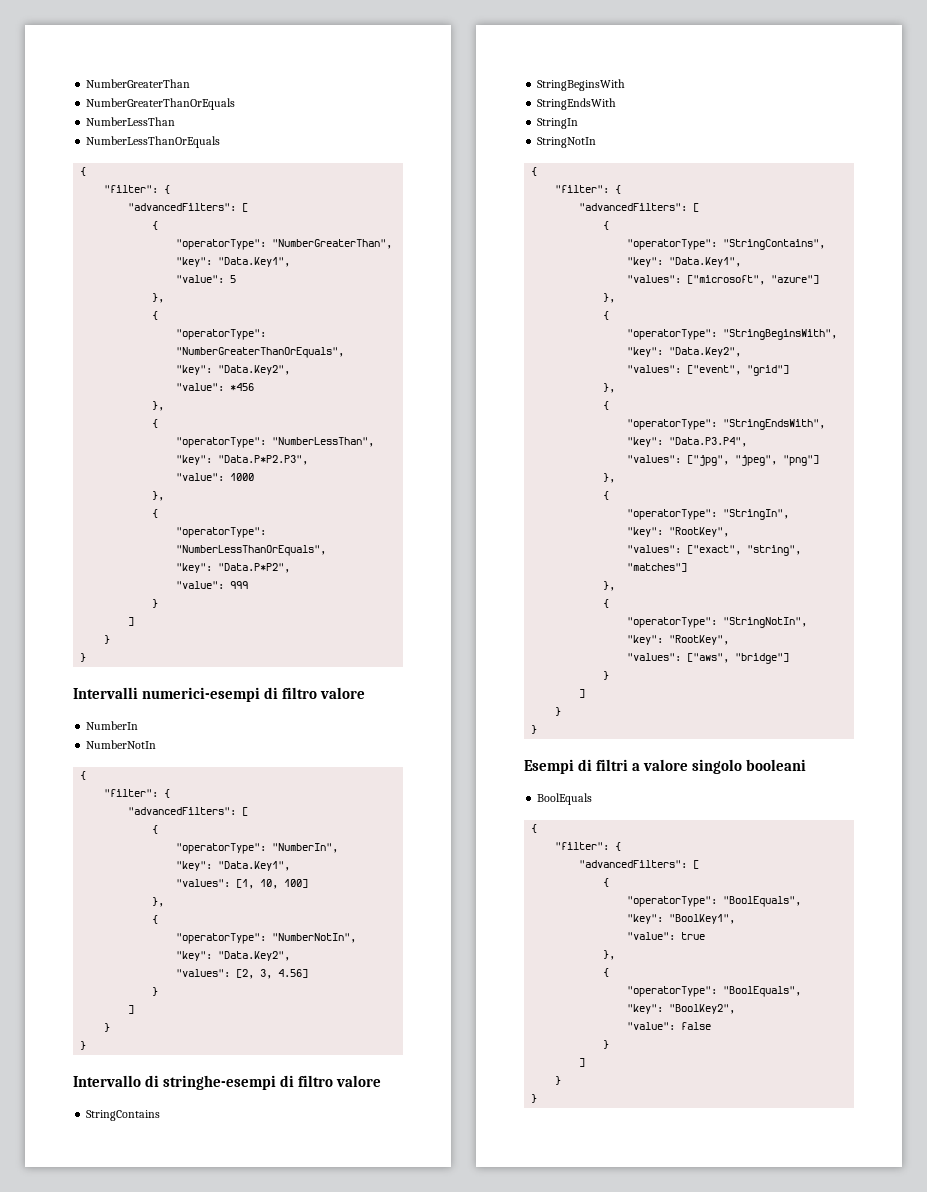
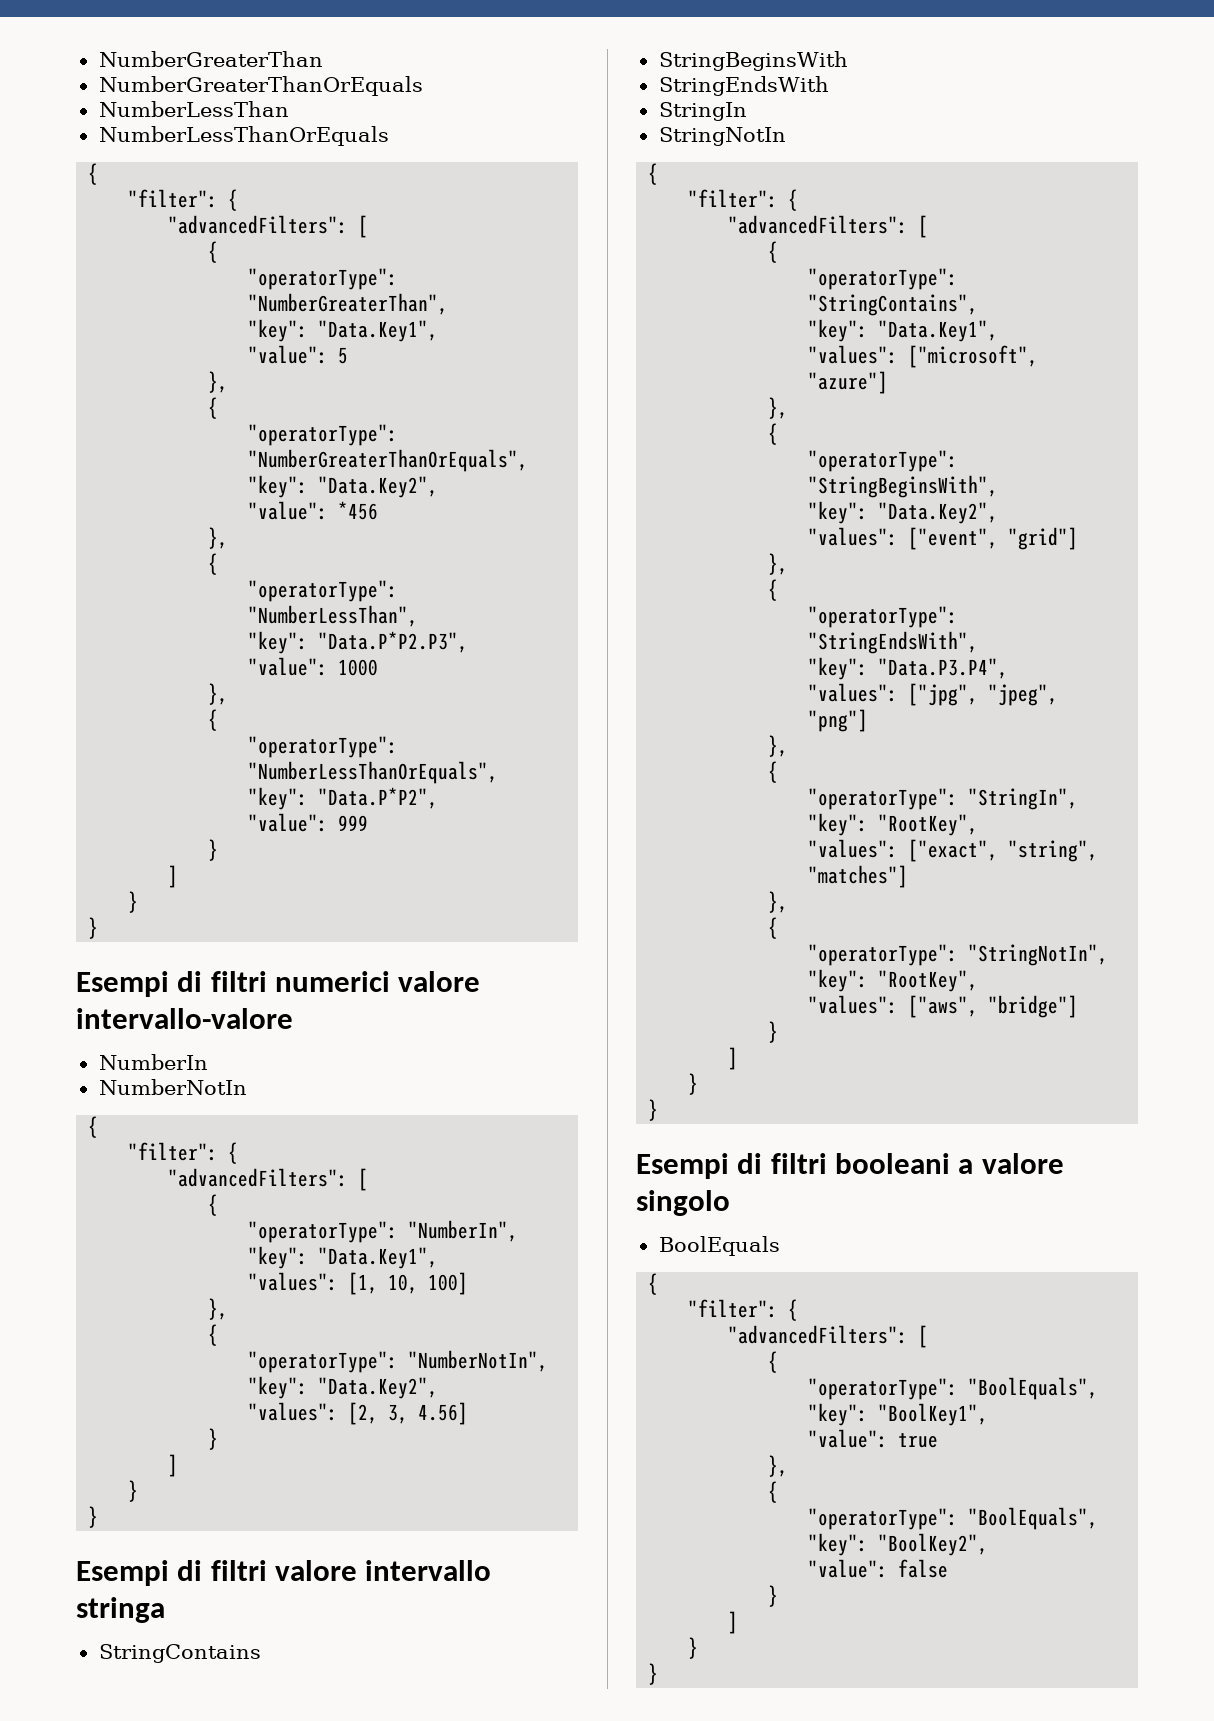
- Intervalli numerici-esempi di filtro valore
+ Esempi di filtri numerici valore intervallo-valore
- Intervallo di stringhe-esempi di filtro valore
+ Esempi di filtri valore intervallo stringa
- Esempi di filtri a valore singolo booleani
+ Esempi di filtri booleani a valore singolo

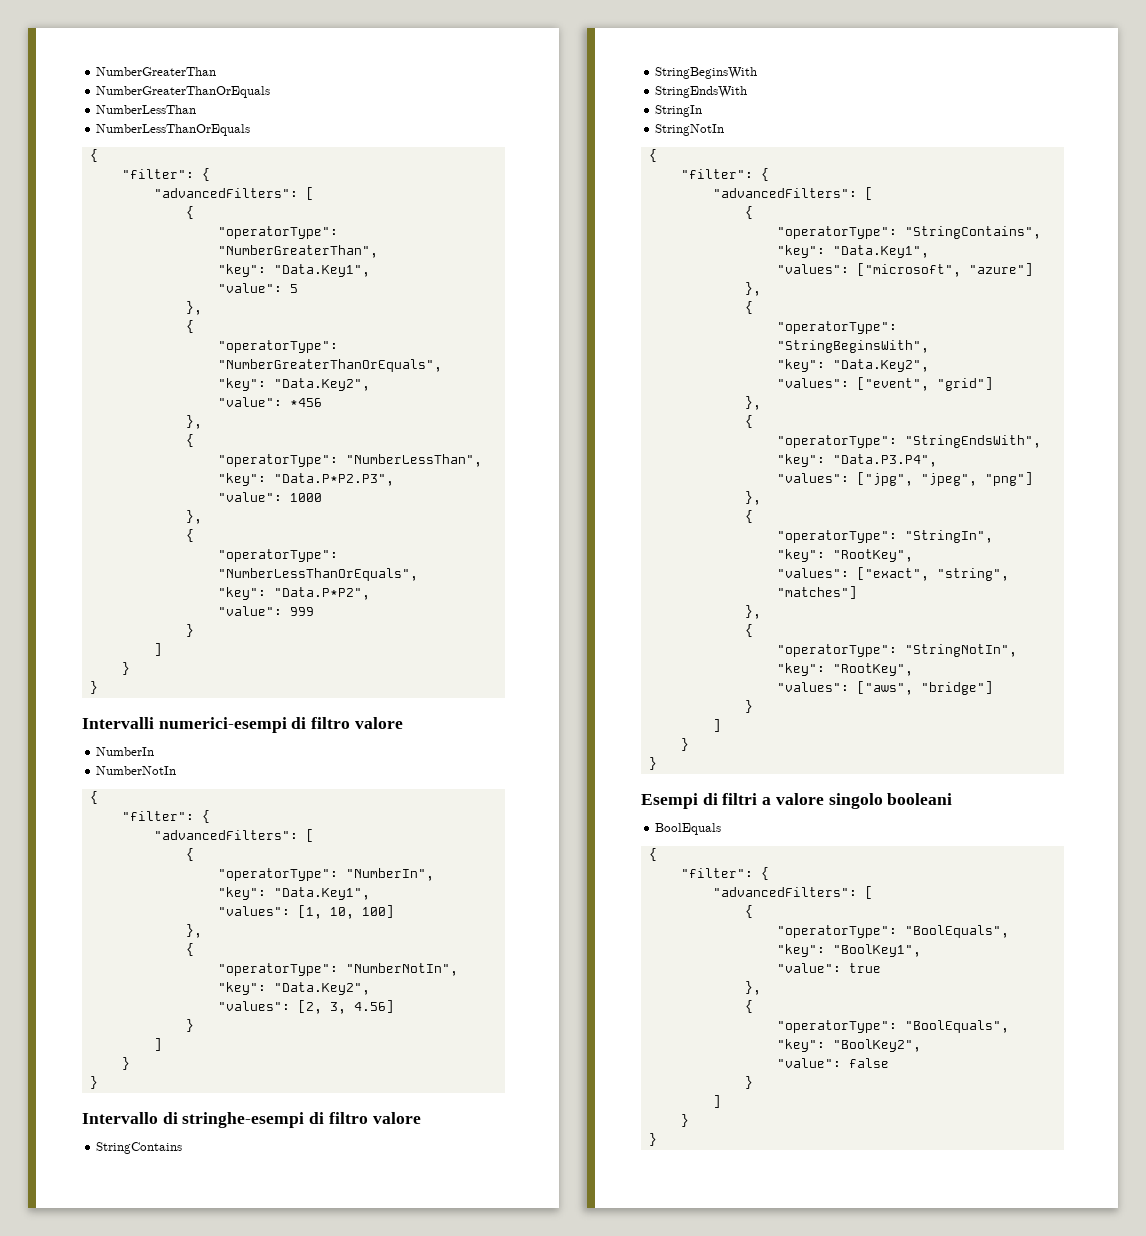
- Esempi di filtri numerici valore intervallo-valore
+ Intervalli numerici-esempi di filtro valore
- Esempi di filtri valore intervallo stringa
+ Intervallo di stringhe-esempi di filtro valore
- Esempi di filtri booleani a valore singolo
+ Esempi di filtri a valore singolo booleani

